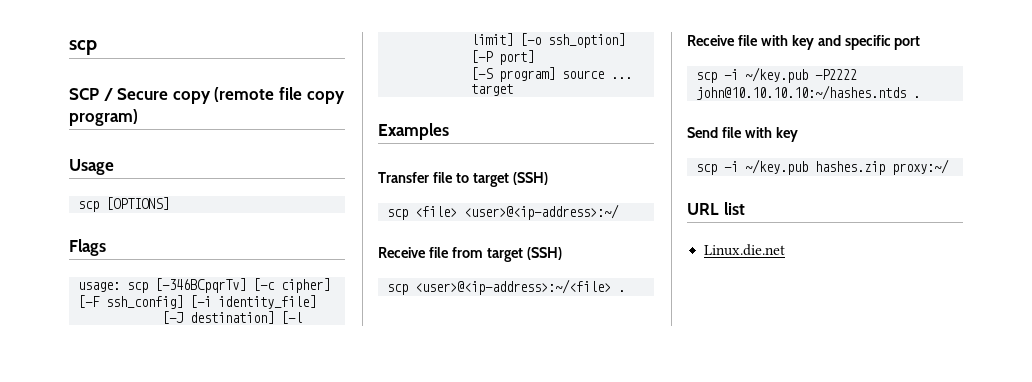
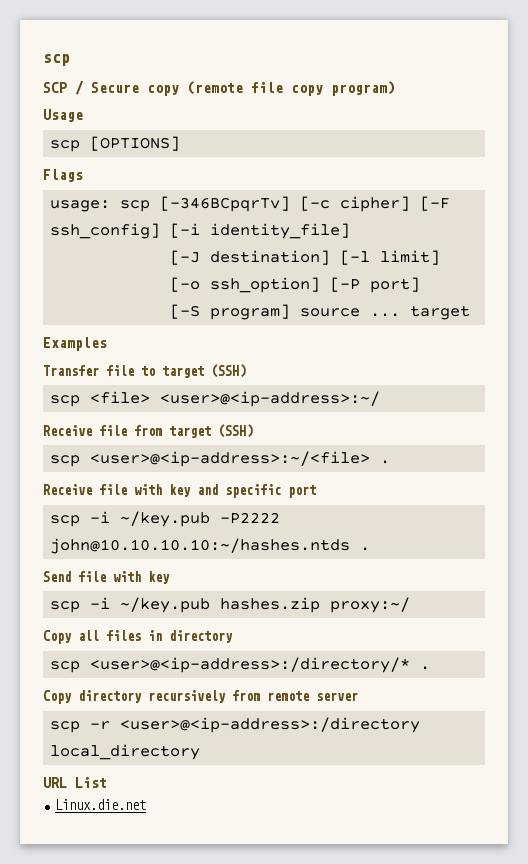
+ Copy all files in directory
+ scp <user>@<ip-address>:/directory/* .
+ Copy directory recursively from remote server
+ scp -r <user>@<ip-address>:/directory local_directory
- URL list
+ URL List

